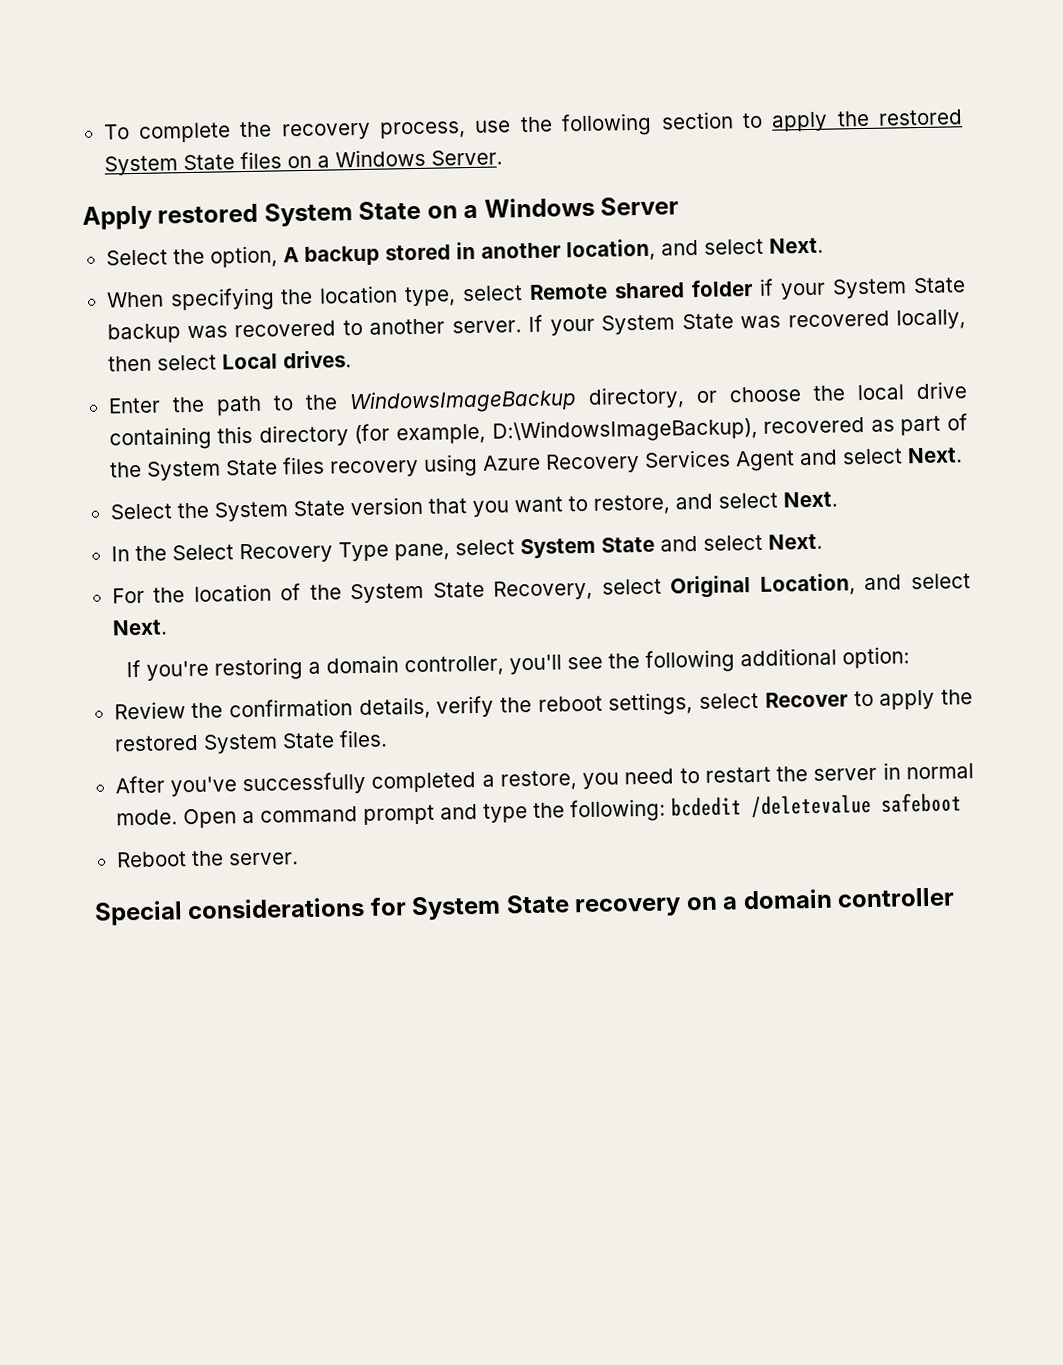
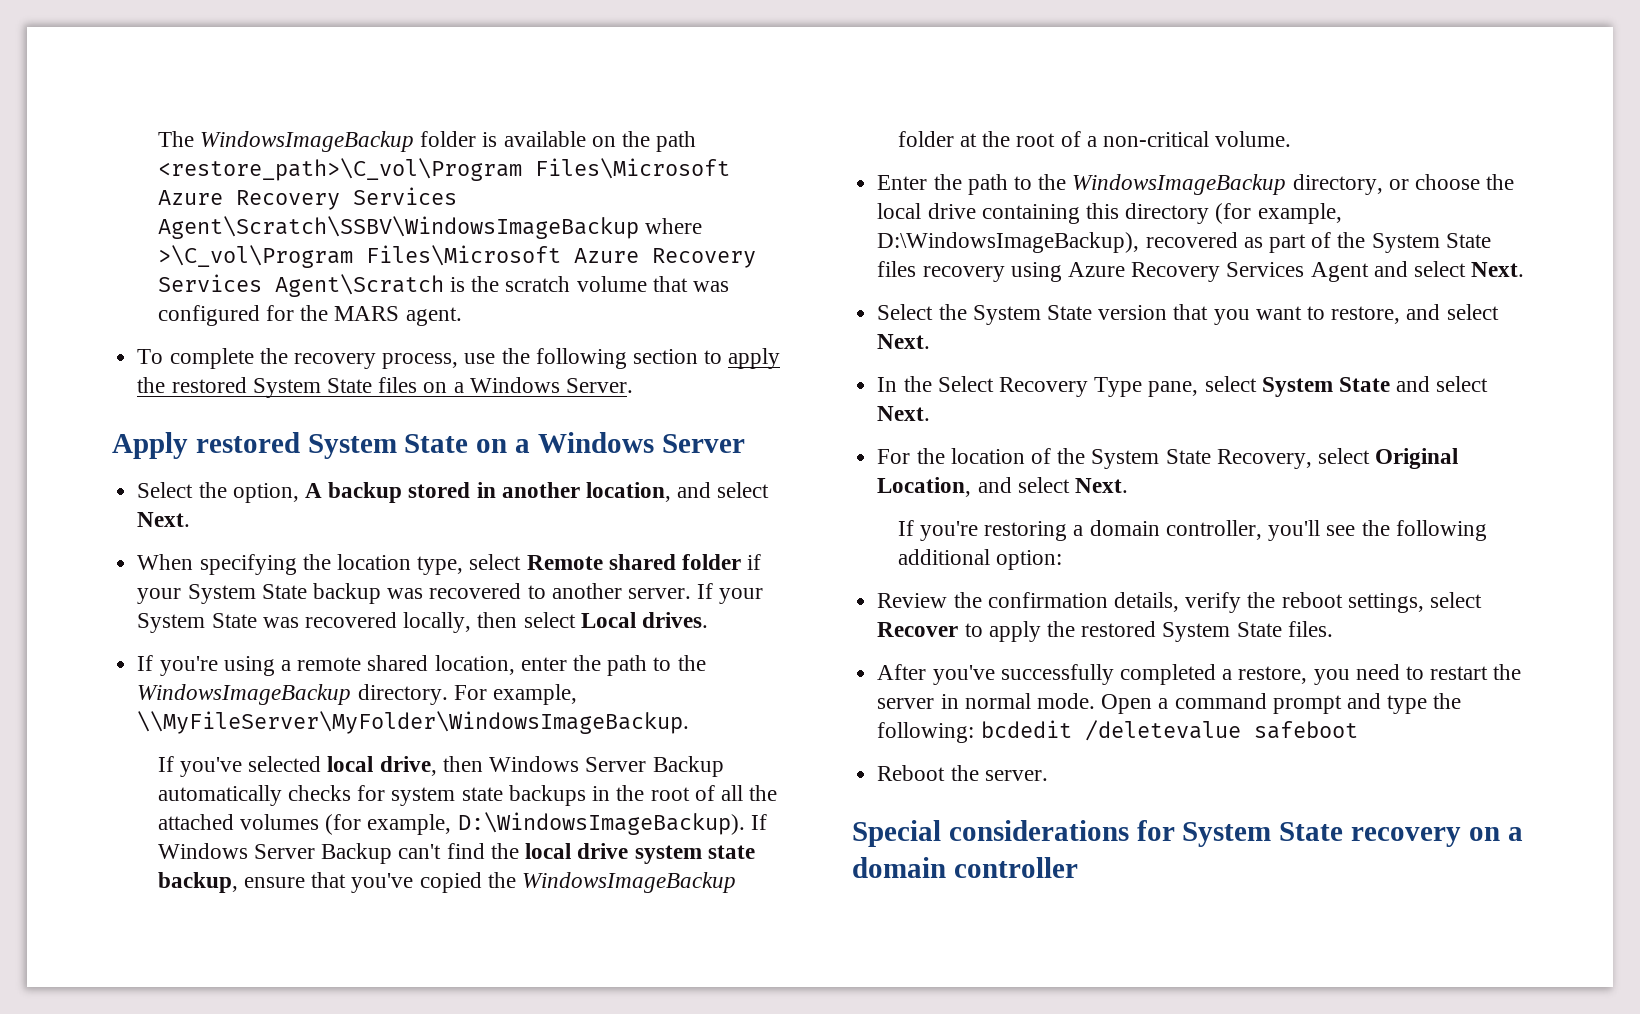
+ The WindowsImageBackup folder is available on the path <restore_path>\C_vol\Program Files\Microsoft Azure Recovery Services Agent\Scratch\SSBV\WindowsImageBackup where >\C_vol\Program Files\Microsoft Azure Recovery Services Agent\Scratch is the scratch volume that was configured for the MARS agent.
+ If you're using a remote shared location, enter the path to the WindowsImageBackup directory. For example, \\MyFileServer\MyFolder\WindowsImageBackup.
+ If you've selected local drive, then Windows Server Backup automatically checks for system state backups in the root of all the attached volumes (for example, D:\WindowsImageBackup). If Windows Server Backup can't find the local drive system state backup, ensure that you've copied the WindowsImageBackup folder at the root of a non-critical volume.

